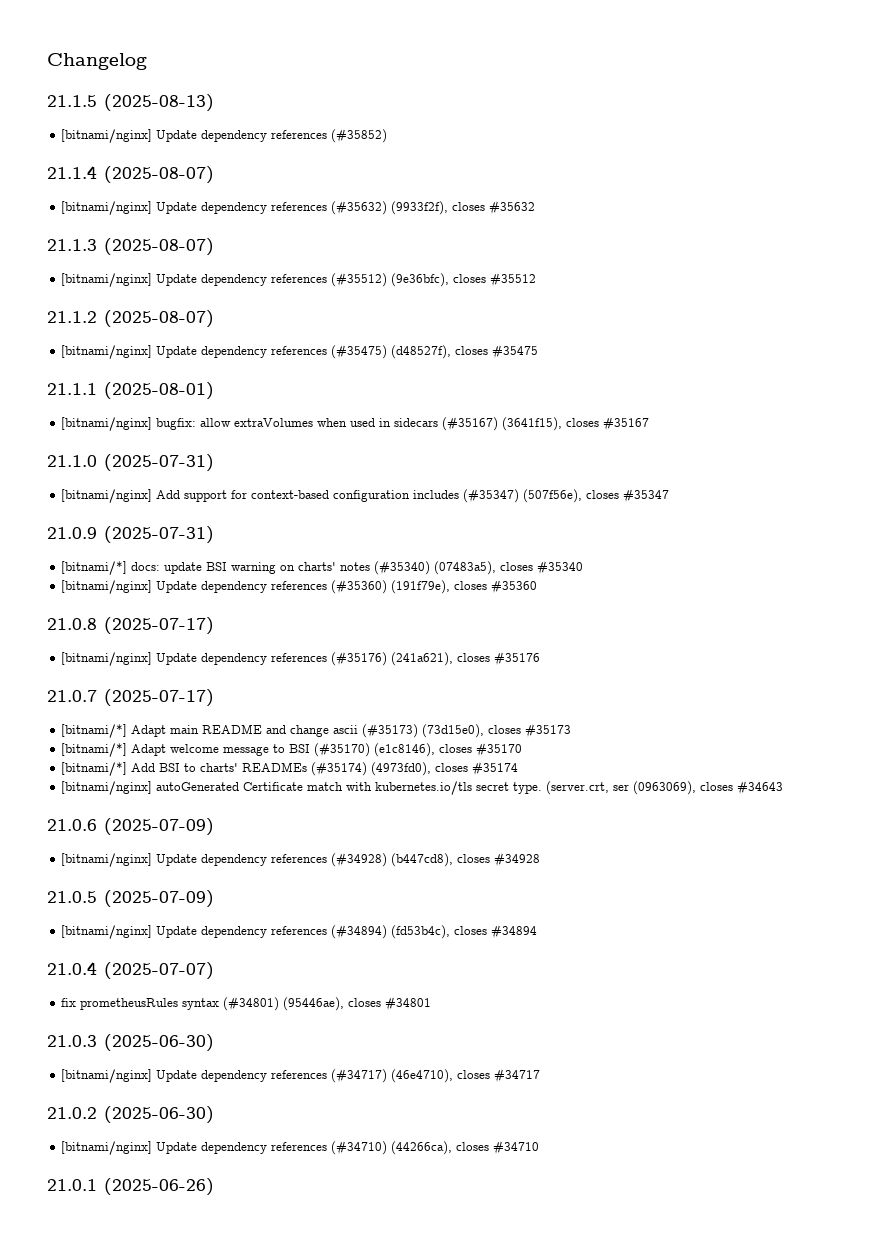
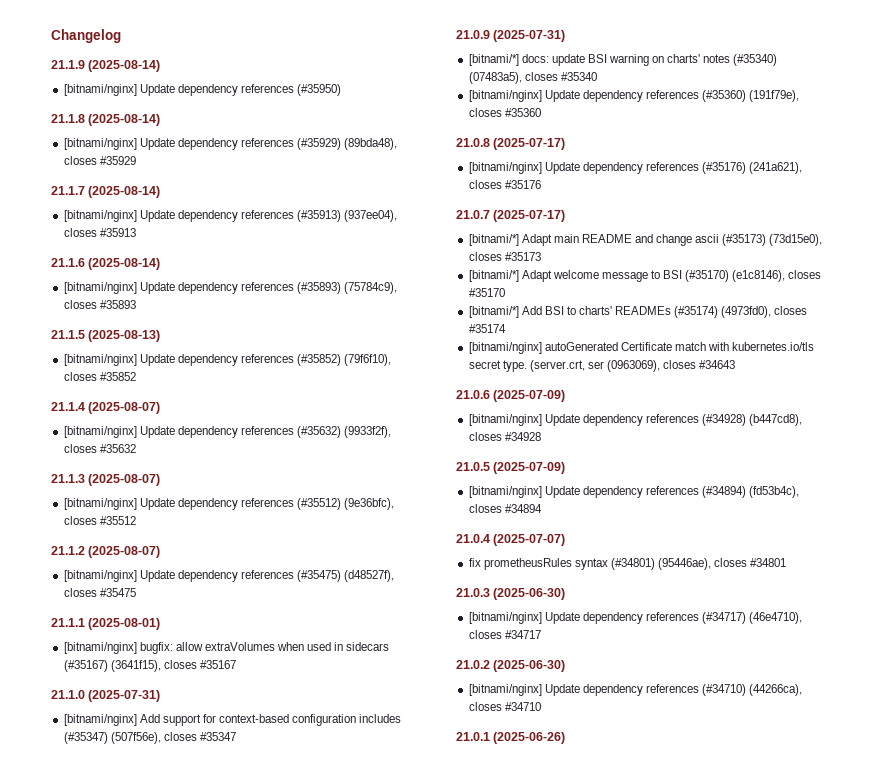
+ 21.1.9 (2025-08-14)
+ [bitnami/nginx] Update dependency references (#35950)
+ 21.1.8 (2025-08-14)
+ [bitnami/nginx] Update dependency references (#35929) (89bda48), closes #35929
+ 21.1.7 (2025-08-14)
+ [bitnami/nginx] Update dependency references (#35913) (937ee04), closes #35913
+ 21.1.6 (2025-08-14)
+ [bitnami/nginx] Update dependency references (#35893) (75784c9), closes #35893
- [bitnami/nginx] Update dependency references (#35852)
+ [bitnami/nginx] Update dependency references (#35852) (79f6f10), closes #35852

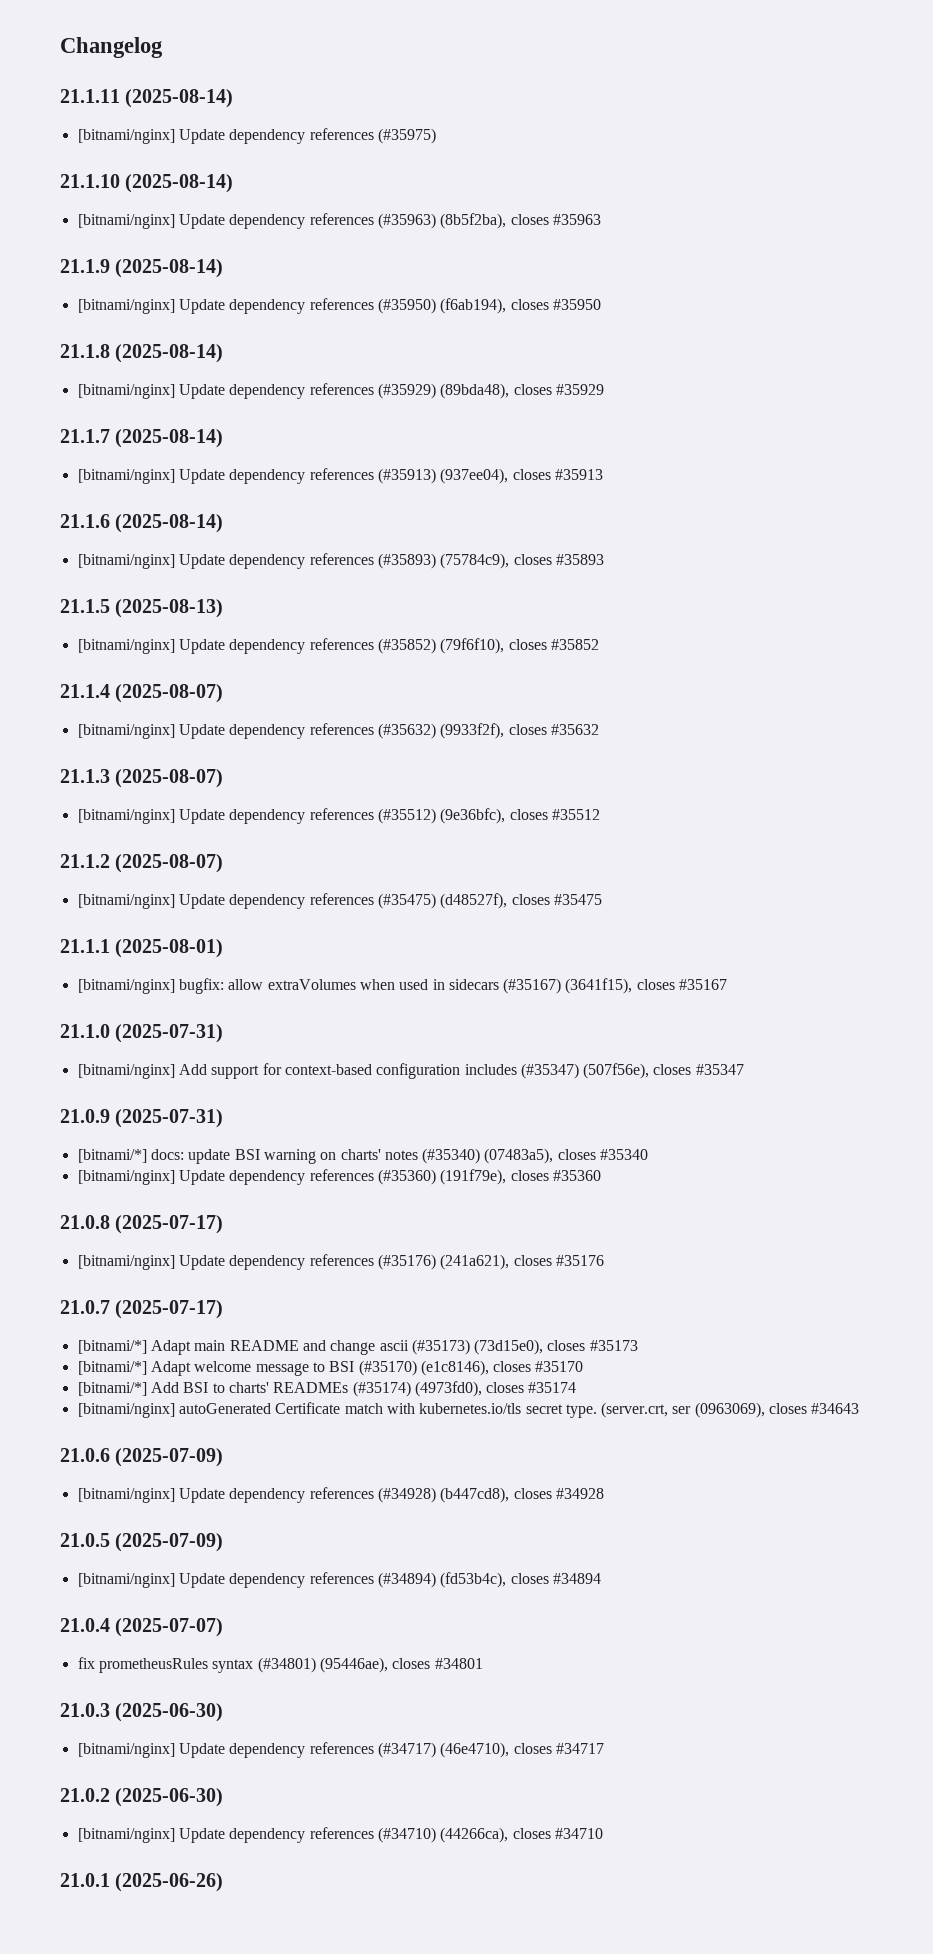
+ 21.1.11 (2025-08-14)
+ [bitnami/nginx] Update dependency references (#35975)
+ 21.1.10 (2025-08-14)
+ [bitnami/nginx] Update dependency references (#35963) (8b5f2ba), closes #35963
- [bitnami/nginx] Update dependency references (#35950)
+ [bitnami/nginx] Update dependency references (#35950) (f6ab194), closes #35950

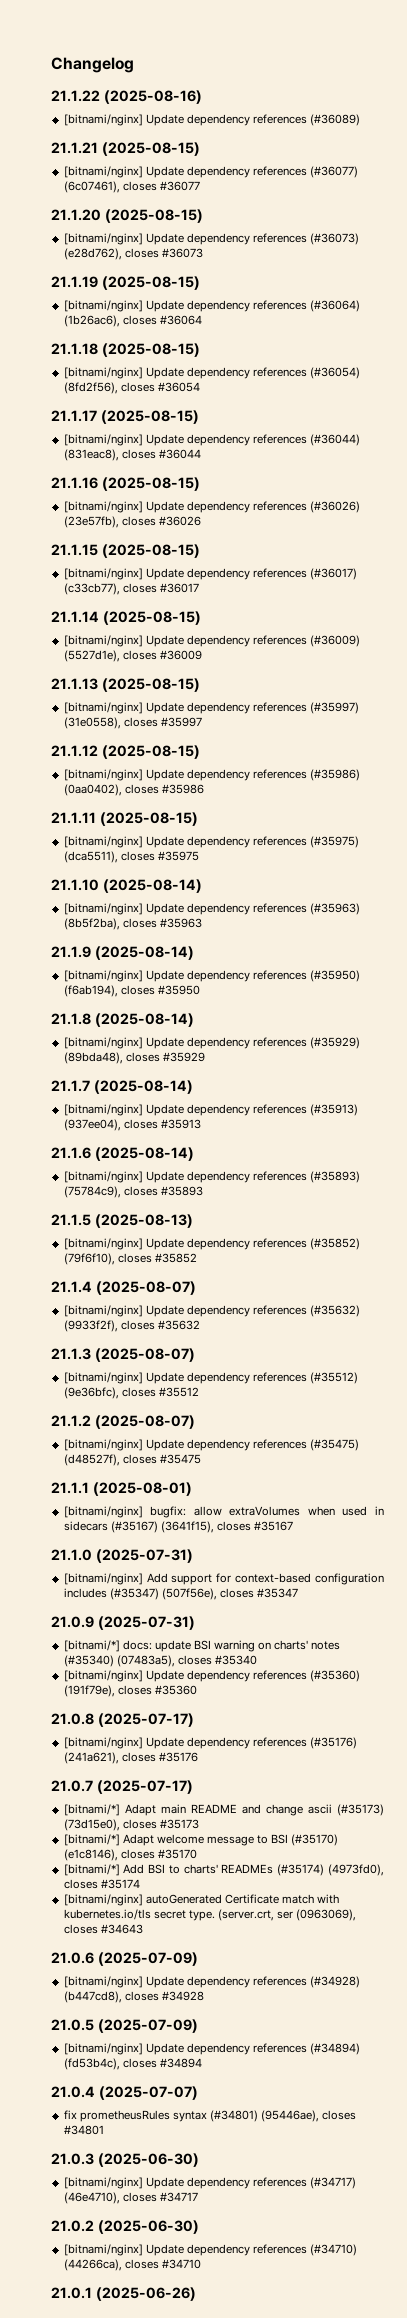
+ 21.1.22 (2025-08-16)
+ [bitnami/nginx] Update dependency references (#36089)
+ 21.1.21 (2025-08-15)
+ [bitnami/nginx] Update dependency references (#36077) (6c07461), closes #36077
+ 21.1.20 (2025-08-15)
+ [bitnami/nginx] Update dependency references (#36073) (e28d762), closes #36073
+ 21.1.19 (2025-08-15)
+ [bitnami/nginx] Update dependency references (#36064) (1b26ac6), closes #36064
+ 21.1.18 (2025-08-15)
+ [bitnami/nginx] Update dependency references (#36054) (8fd2f56), closes #36054
+ 21.1.17 (2025-08-15)
+ [bitnami/nginx] Update dependency references (#36044) (831eac8), closes #36044
+ 21.1.16 (2025-08-15)
+ [bitnami/nginx] Update dependency references (#36026) (23e57fb), closes #36026
+ 21.1.15 (2025-08-15)
+ [bitnami/nginx] Update dependency references (#36017) (c33cb77), closes #36017
+ 21.1.14 (2025-08-15)
+ [bitnami/nginx] Update dependency references (#36009) (5527d1e), closes #36009
+ 21.1.13 (2025-08-15)
+ [bitnami/nginx] Update dependency references (#35997) (31e0558), closes #35997
+ 21.1.12 (2025-08-15)
+ [bitnami/nginx] Update dependency references (#35986) (0aa0402), closes #35986
- 21.1.11 (2025-08-14)
+ 21.1.11 (2025-08-15)
- [bitnami/nginx] Update dependency references (#35975)
+ [bitnami/nginx] Update dependency references (#35975) (dca5511), closes #35975

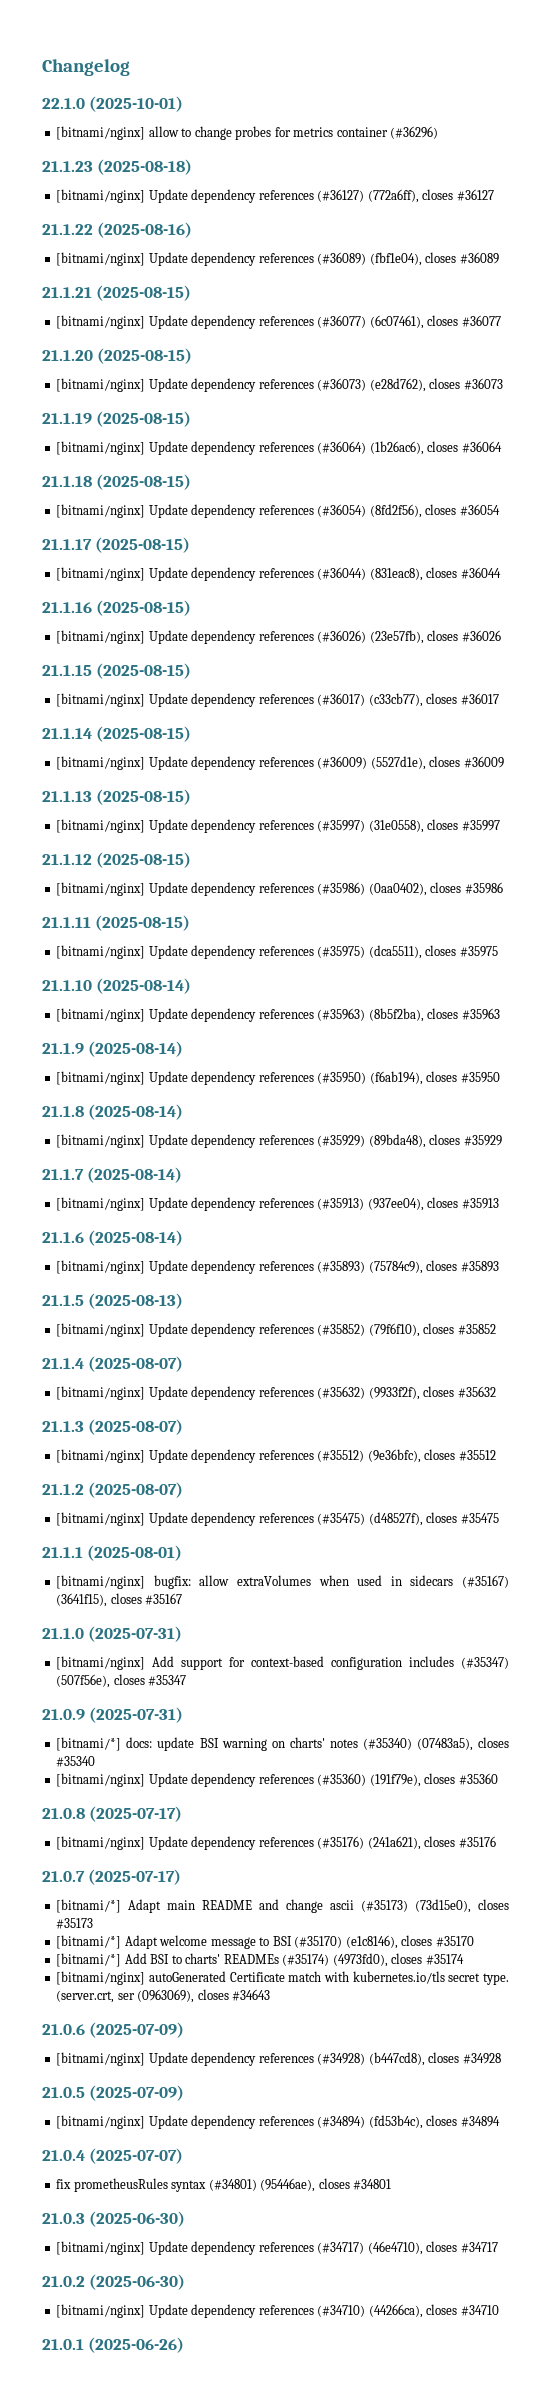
+ 22.1.0 (2025-10-01)
+ [bitnami/nginx] allow to change probes for metrics container (#36296)
+ 21.1.23 (2025-08-18)
+ [bitnami/nginx] Update dependency references (#36127) (772a6ff), closes #36127
- [bitnami/nginx] Update dependency references (#36089)
+ [bitnami/nginx] Update dependency references (#36089) (fbf1e04), closes #36089

